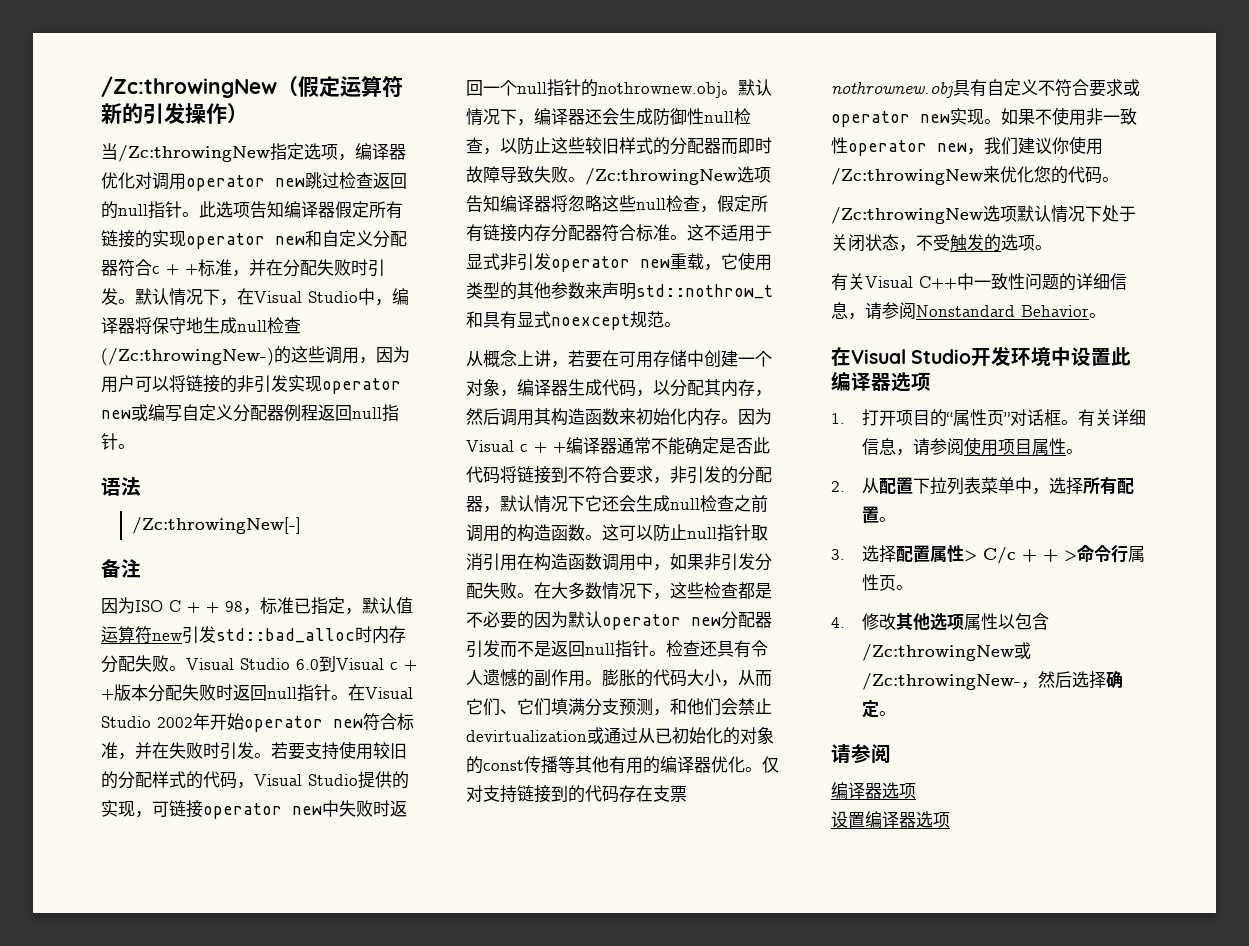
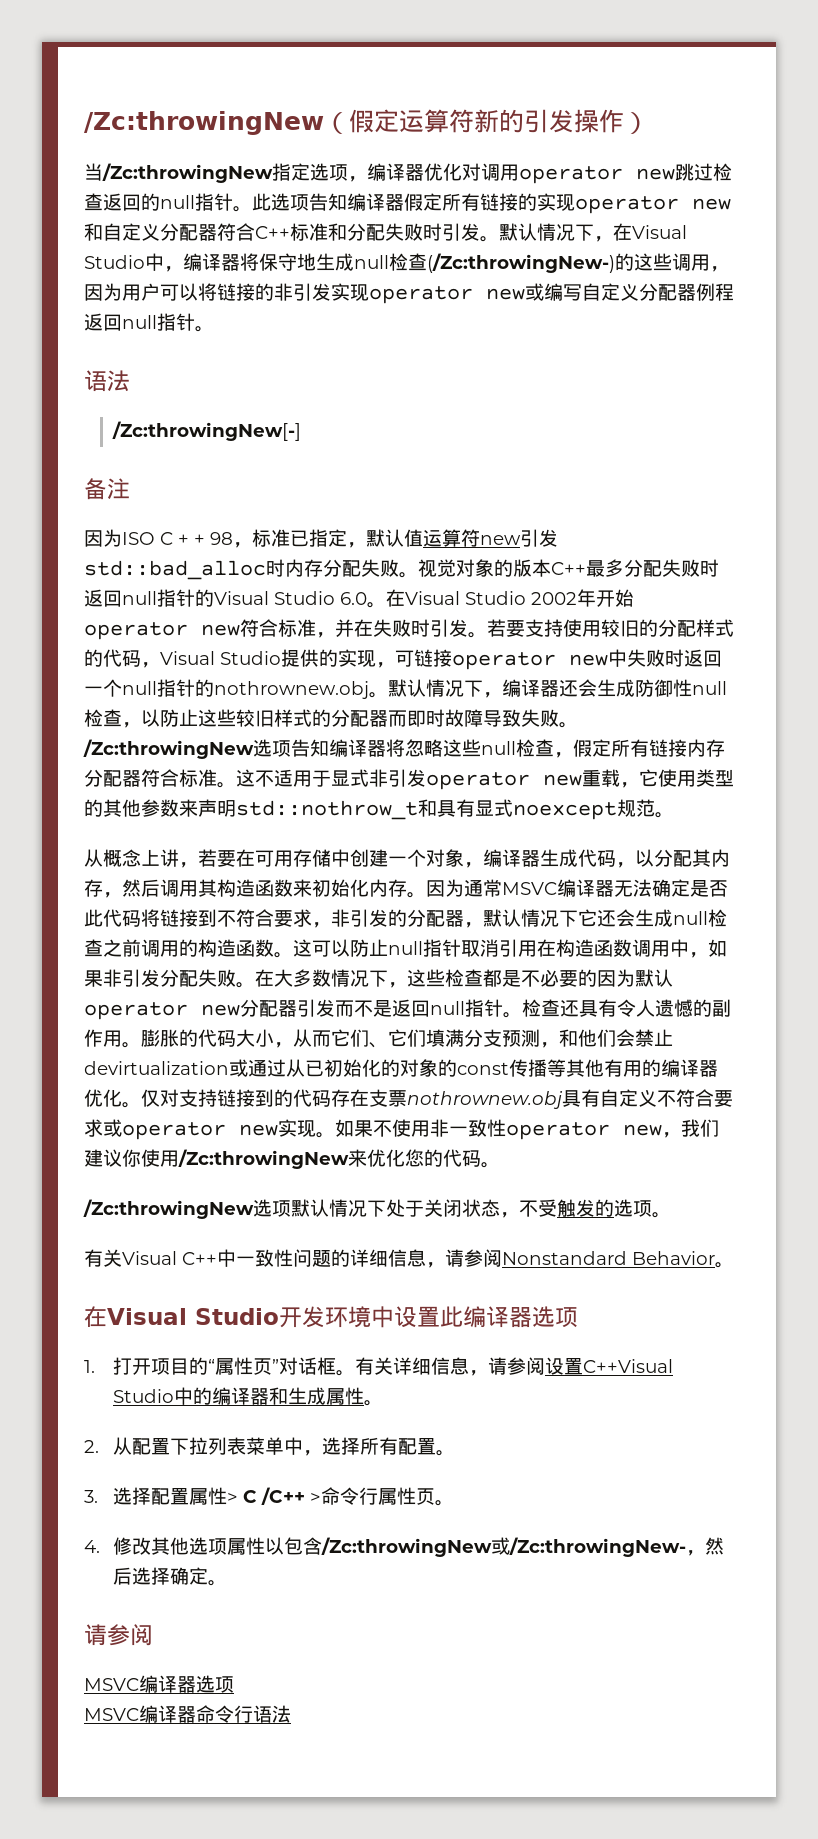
- 此选项告知编译器假定所有链接的实现operator new和自定义分配器符合c + +标准，并在分配失败时引发。
+ 此选项告知编译器假定所有链接的实现operator new和自定义分配器符合C++标准和分配失败时引发。
- Visual Studio 6.0到Visual c + +版本分配失败时返回null指针。
+ 视觉对象的版本C++最多分配失败时返回null指针的Visual Studio 6.0。
- 因为Visual c + +编译器通常不能确定是否此代码将链接到不符合要求，非引发的分配器，默认情况下它还会生成null检查之前调用的构造函数。
+ 因为通常MSVC编译器无法确定是否此代码将链接到不符合要求，非引发的分配器，默认情况下它还会生成null检查之前调用的构造函数。
- 有关详细信息，请参阅使用项目属性。
+ 有关详细信息，请参阅设置C++Visual Studio中的编译器和生成属性。
- 3.选择配置属性> C/c + + >命令行属性页。
+ 3.选择配置属性> C /C++ >命令行属性页。
  4.修改其他选项属性以包含/Zc:throwingNew或/Zc:throwingNew-，然后选择确定。
  请参阅
- 编译器选项
- 设置编译器选项
+ MSVC编译器选项
+ MSVC编译器命令行语法

